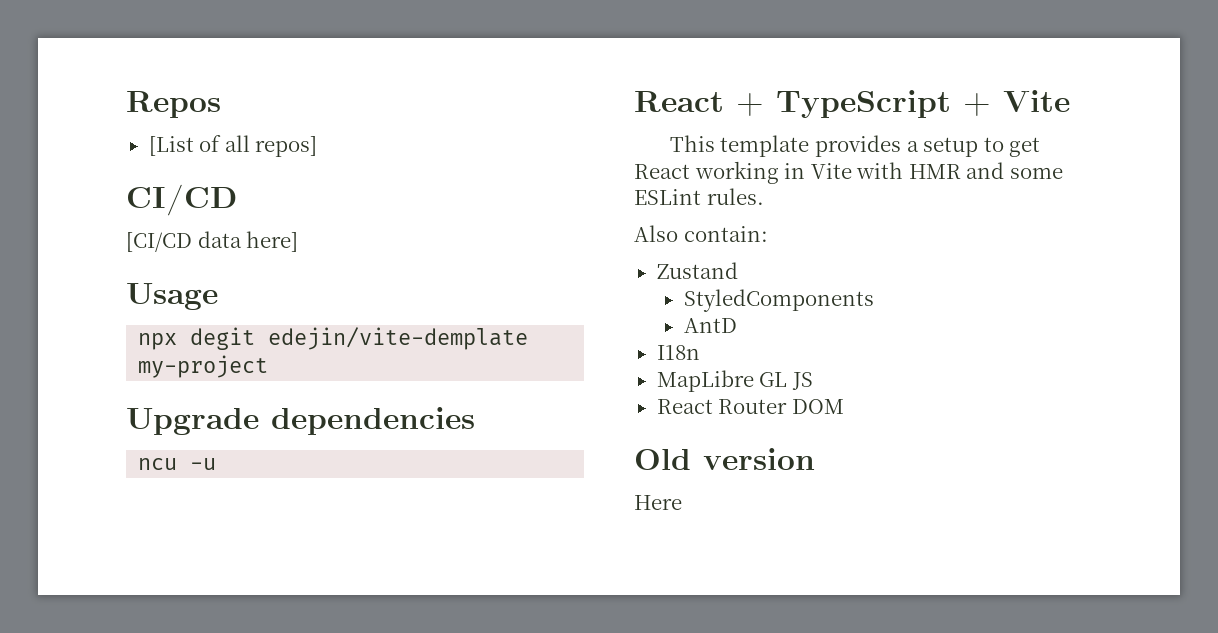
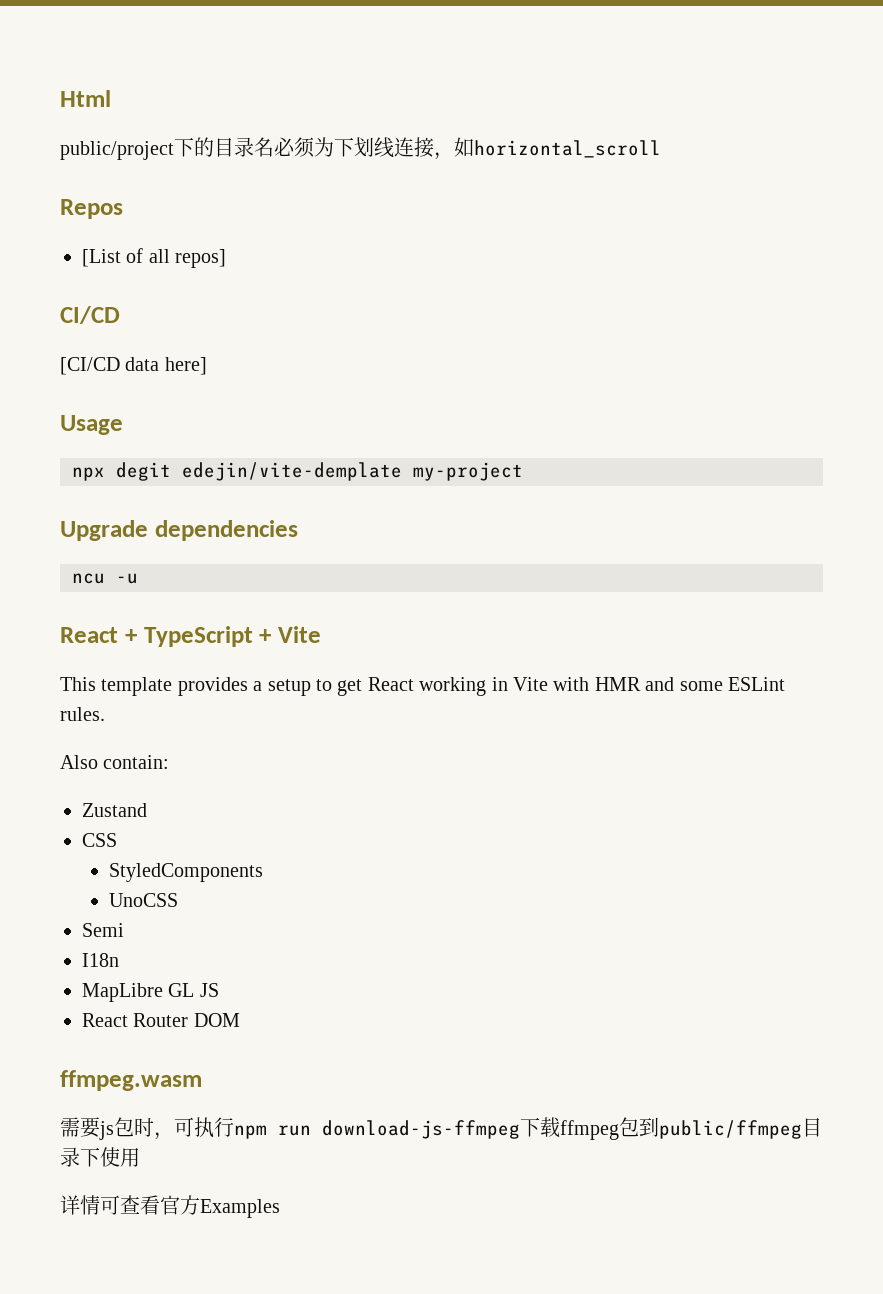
+ Html
+ public/project下的目录名必须为下划线连接，如horizontal_scroll
+ CSS
- AntD
+ UnoCSS
+ Semi
- Old version
- Here
+ ffmpeg.wasm
+ 需要js包时，可执行npm run download-js-ffmpeg下载ffmpeg包到public/ffmpeg目录下使用
+ 详情可查看官方Examples

